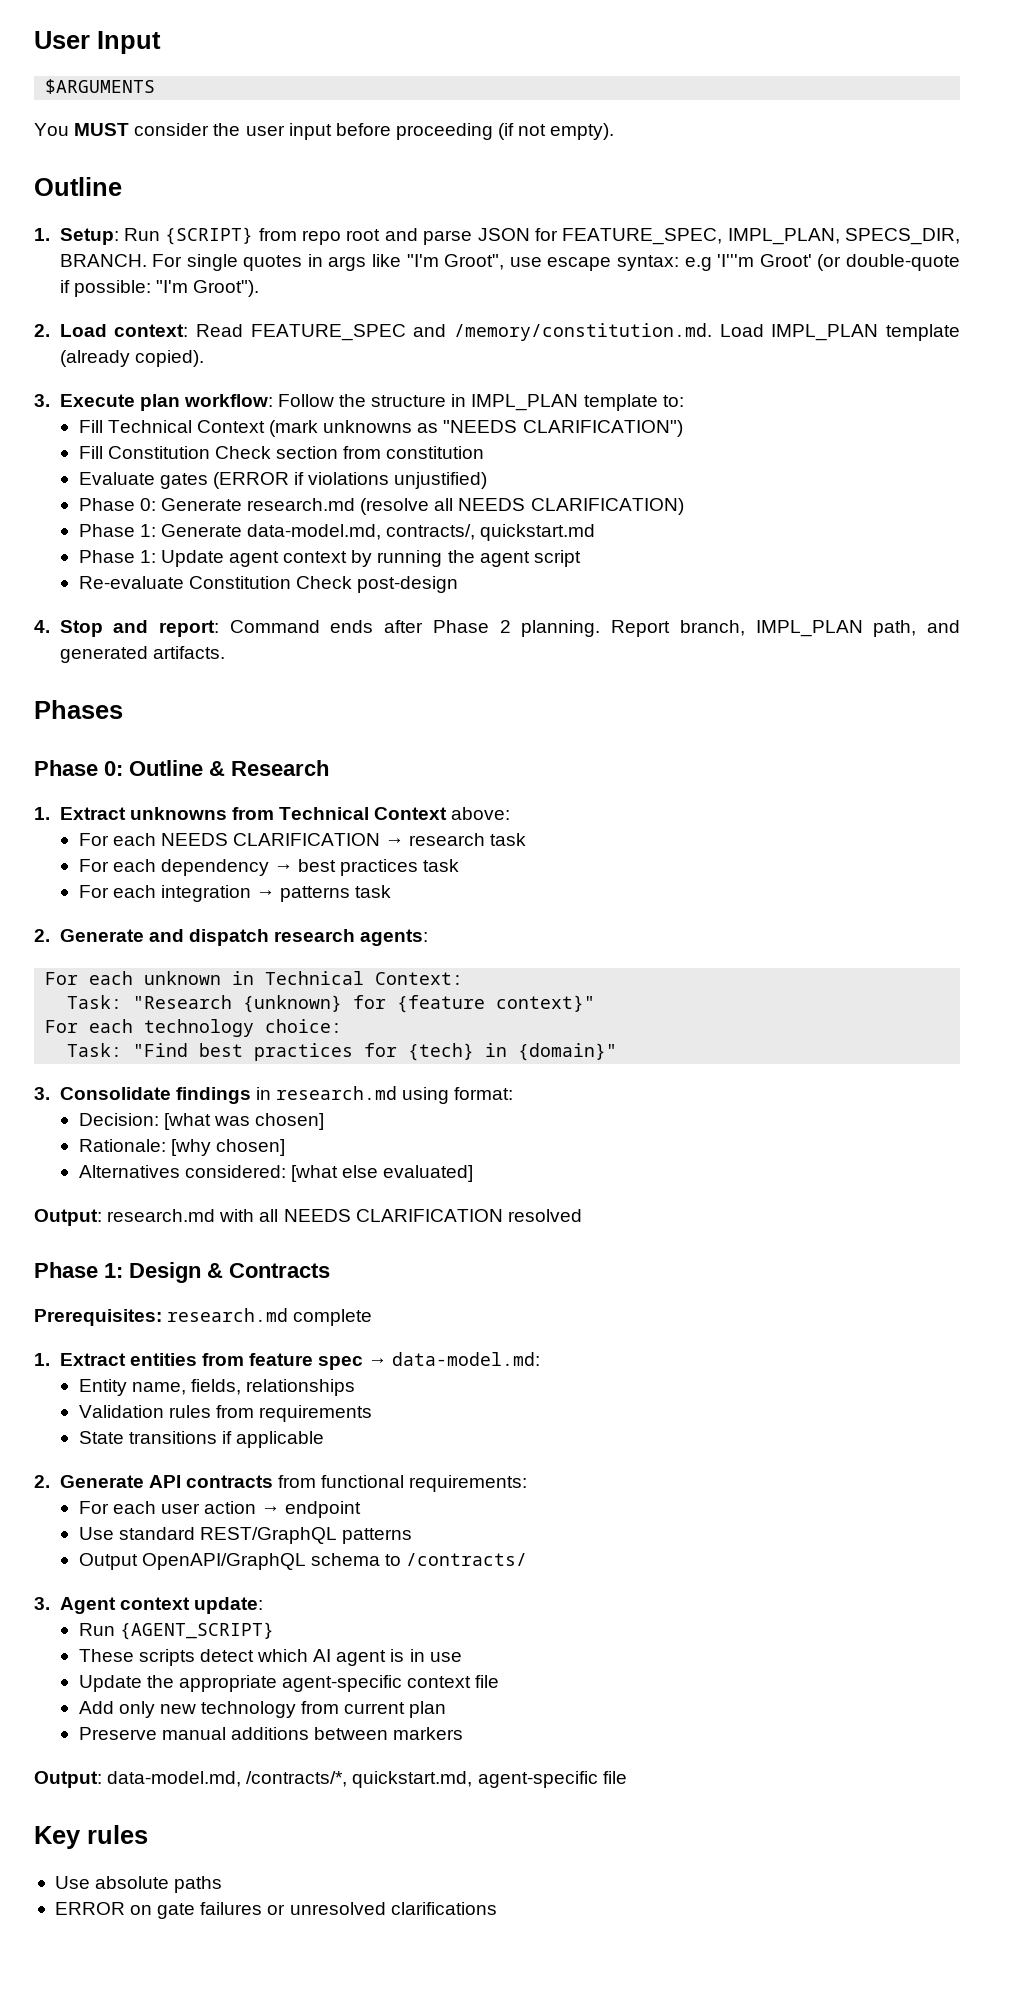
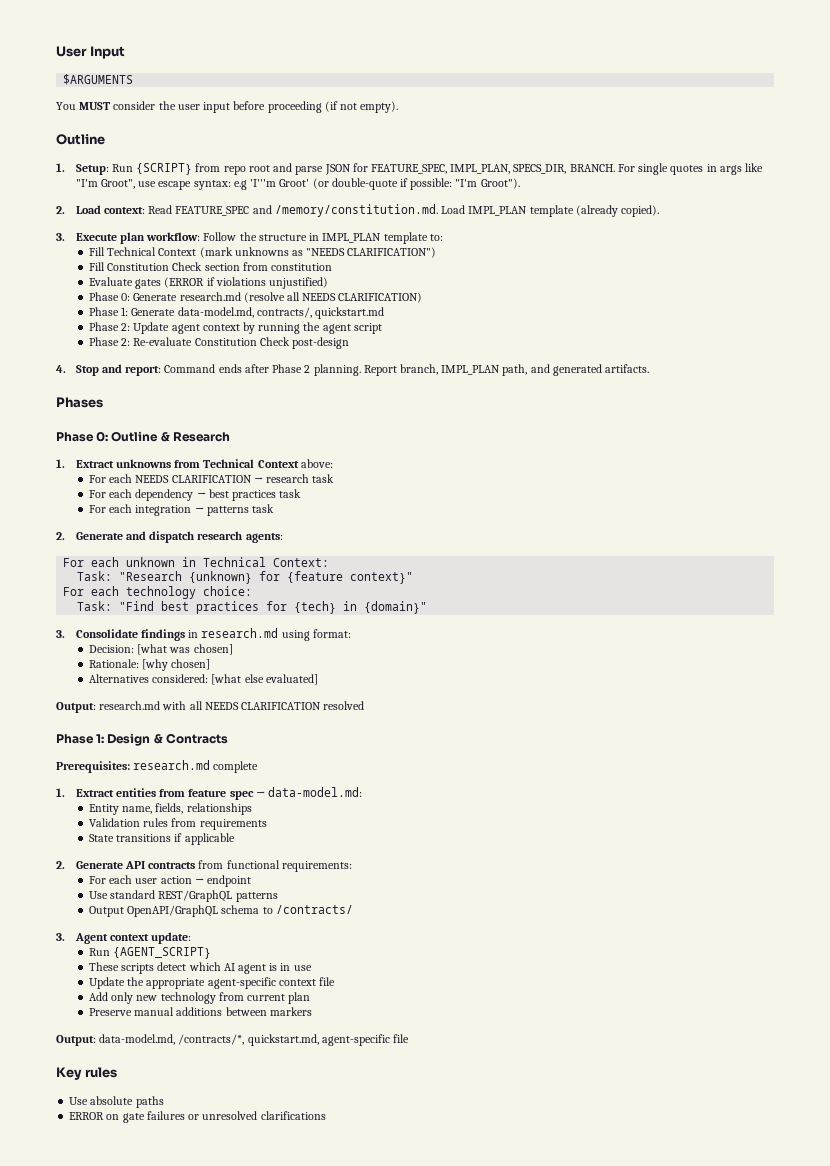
- Phase 1: Update agent context by running the agent script
+ Phase 2: Update agent context by running the agent script
- Re-evaluate Constitution Check post-design
+ Phase 2: Re-evaluate Constitution Check post-design

